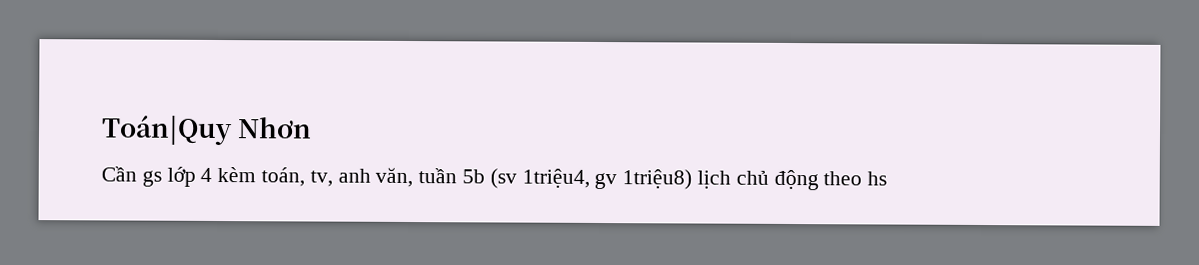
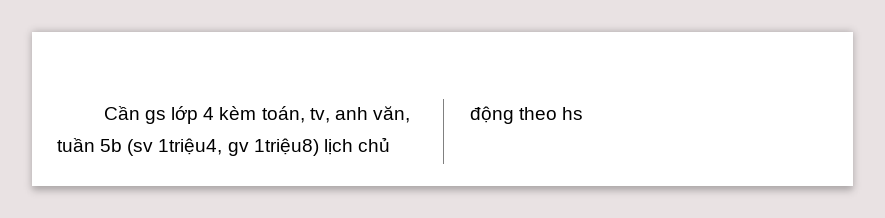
- Toán|Quy Nhơn

